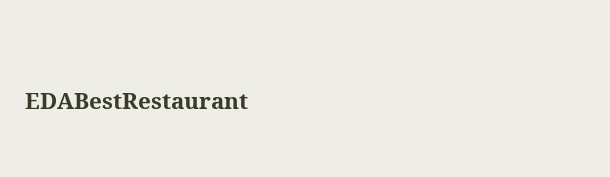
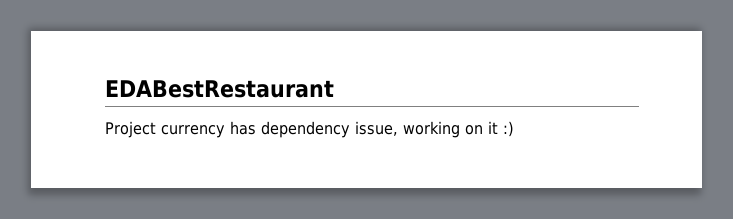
+ Project currency has dependency issue, working on it :)

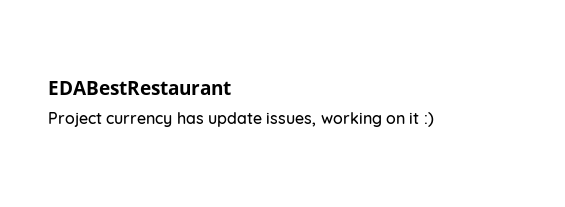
- Project currency has dependency issue, working on it :)
+ Project currency has update issues, working on it :)

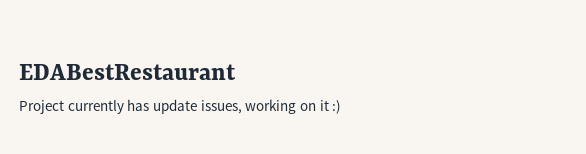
- Project currency has update issues, working on it :)
+ Project currently has update issues, working on it :)

